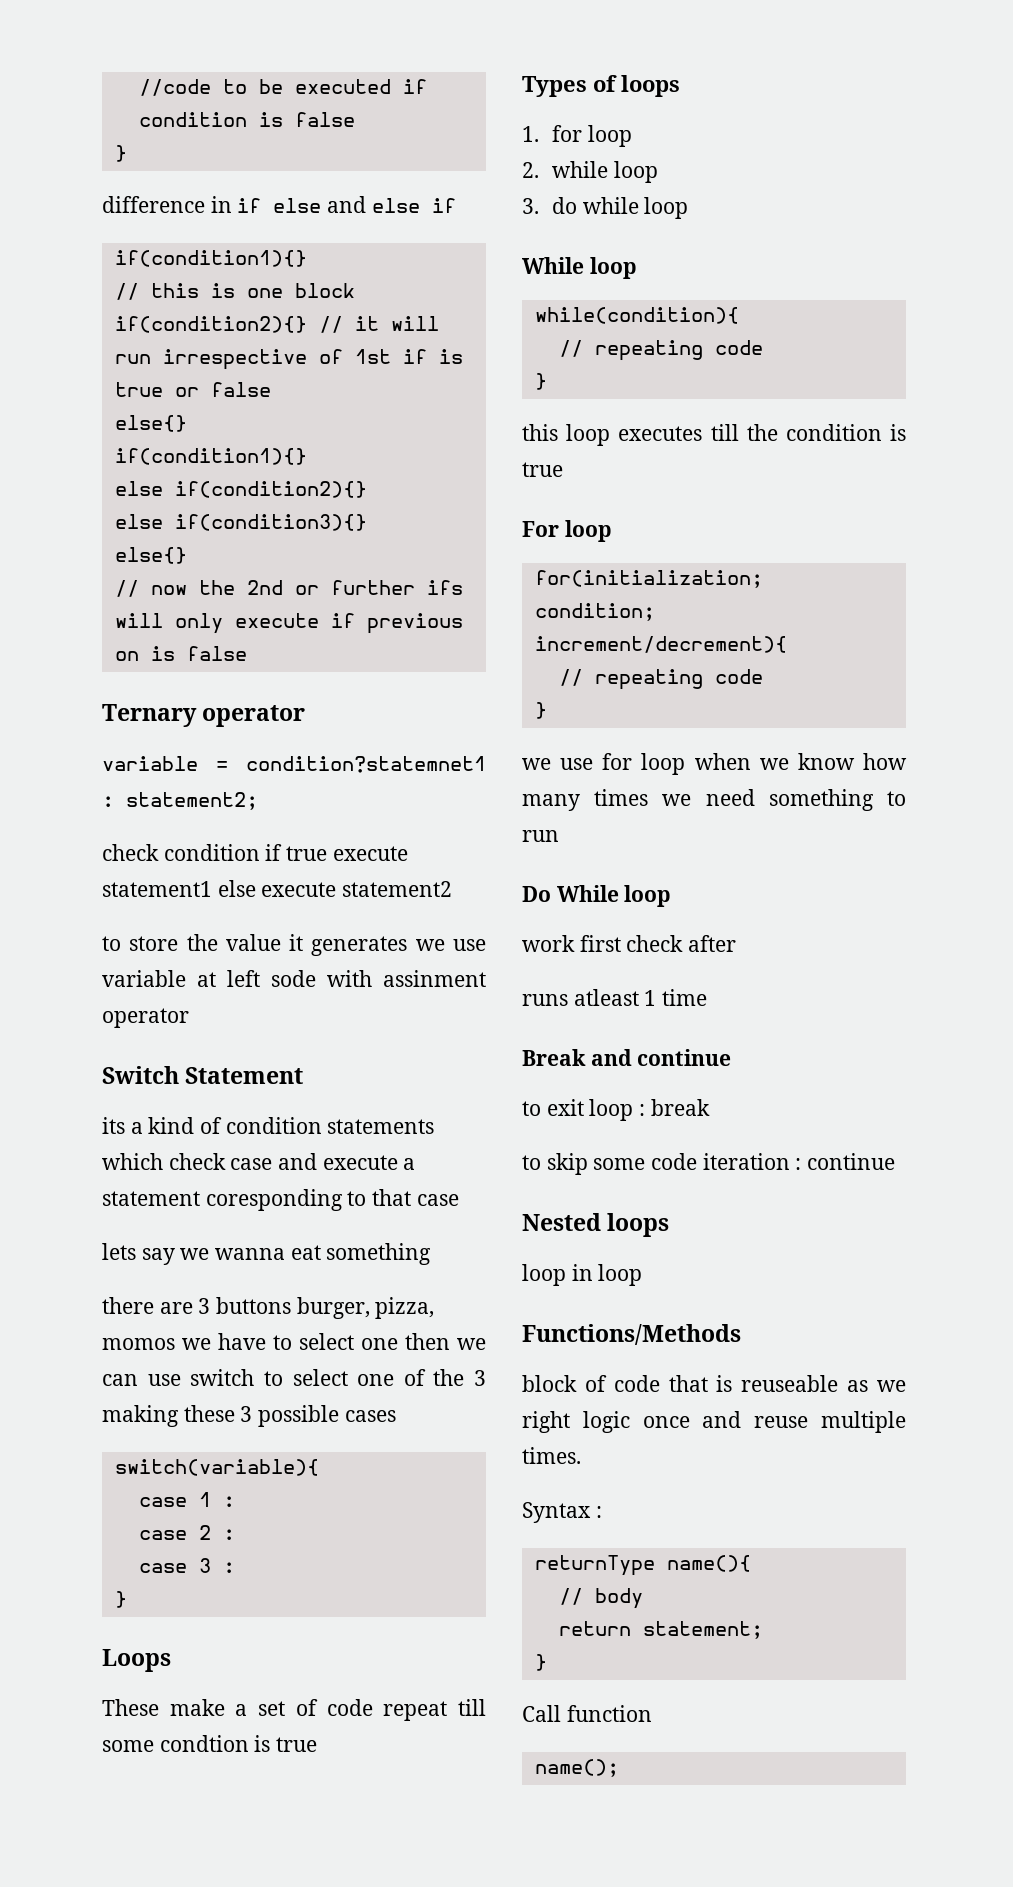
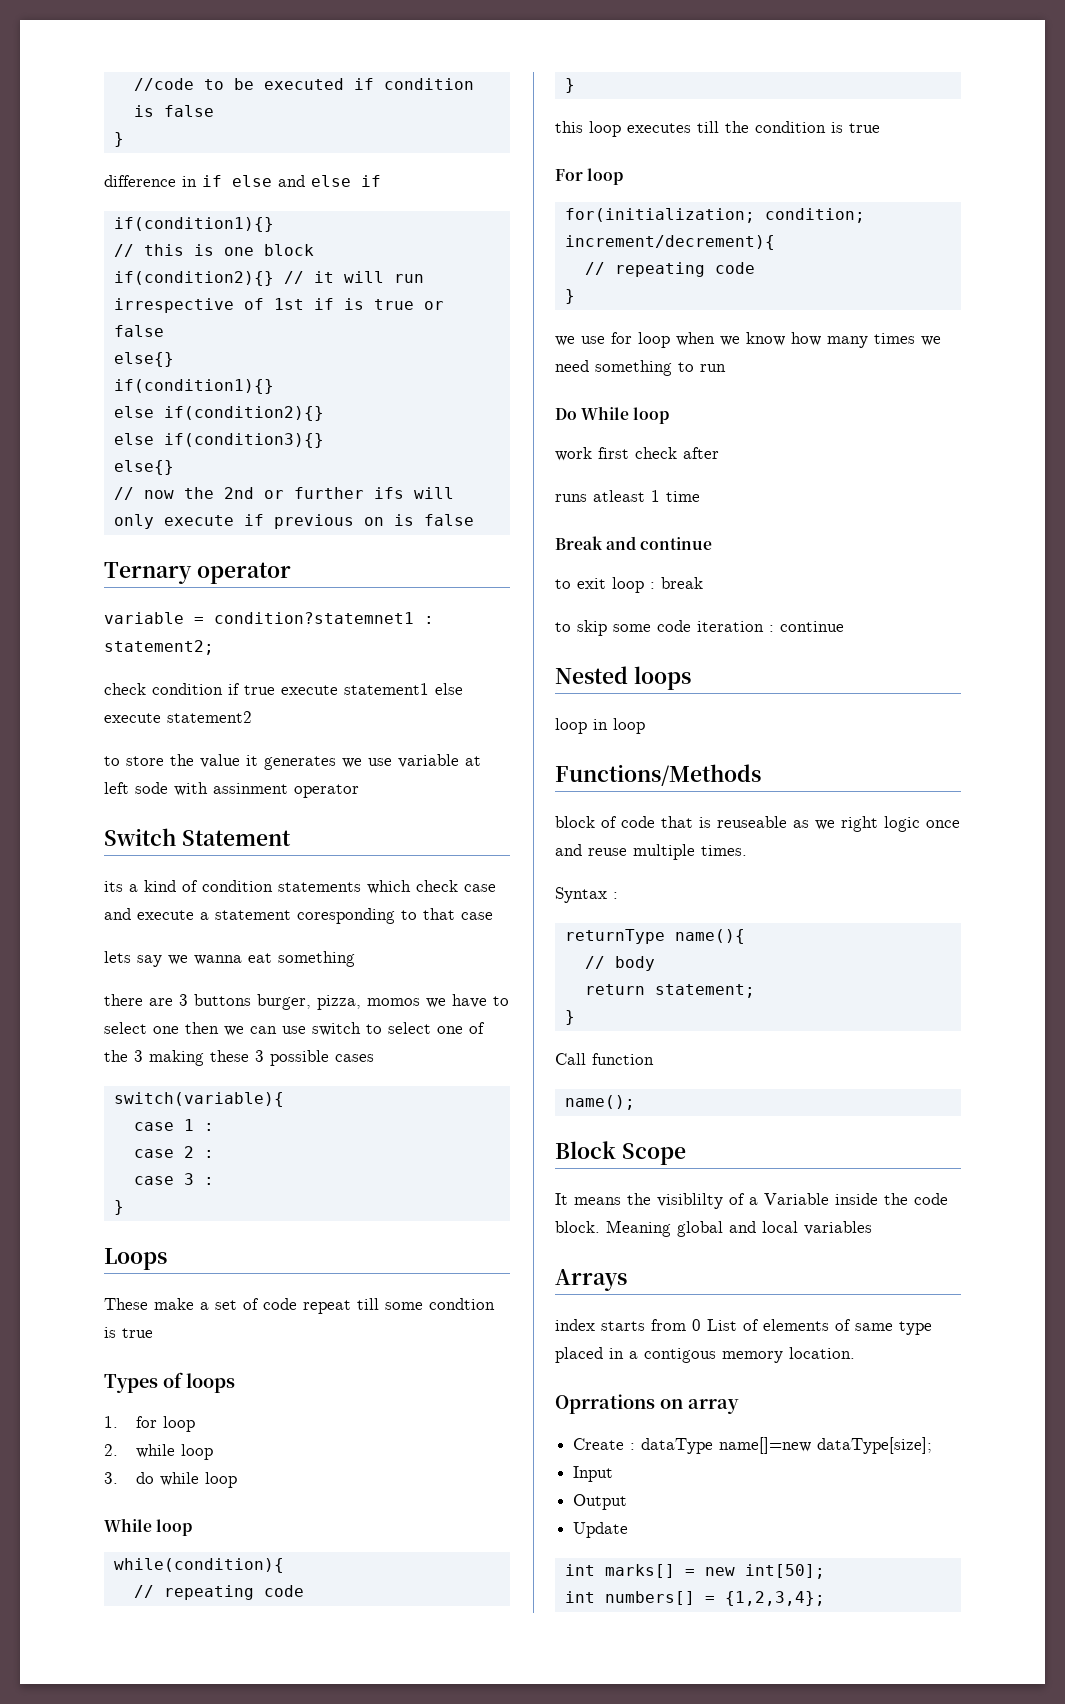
+ Block Scope
+ It means the visiblilty of a Variable inside the code block. Meaning global and local variables
+ Arrays
+ index starts from 0 List of elements of same type placed in a contigous memory location.
+ Oprrations on array
+ Create : dataType name[]=new dataType[size];
+ Input
+ Output
+ Update
+ int marks[] = new int[50];
+ int numbers[] = {1,2,3,4};

